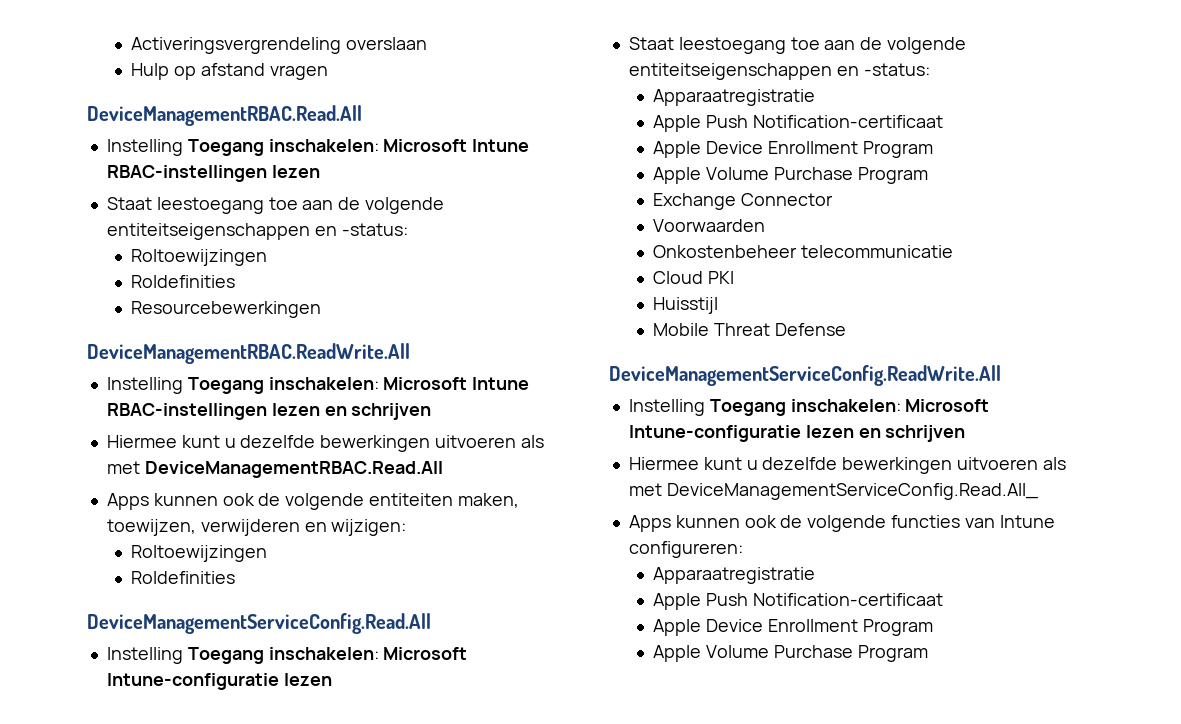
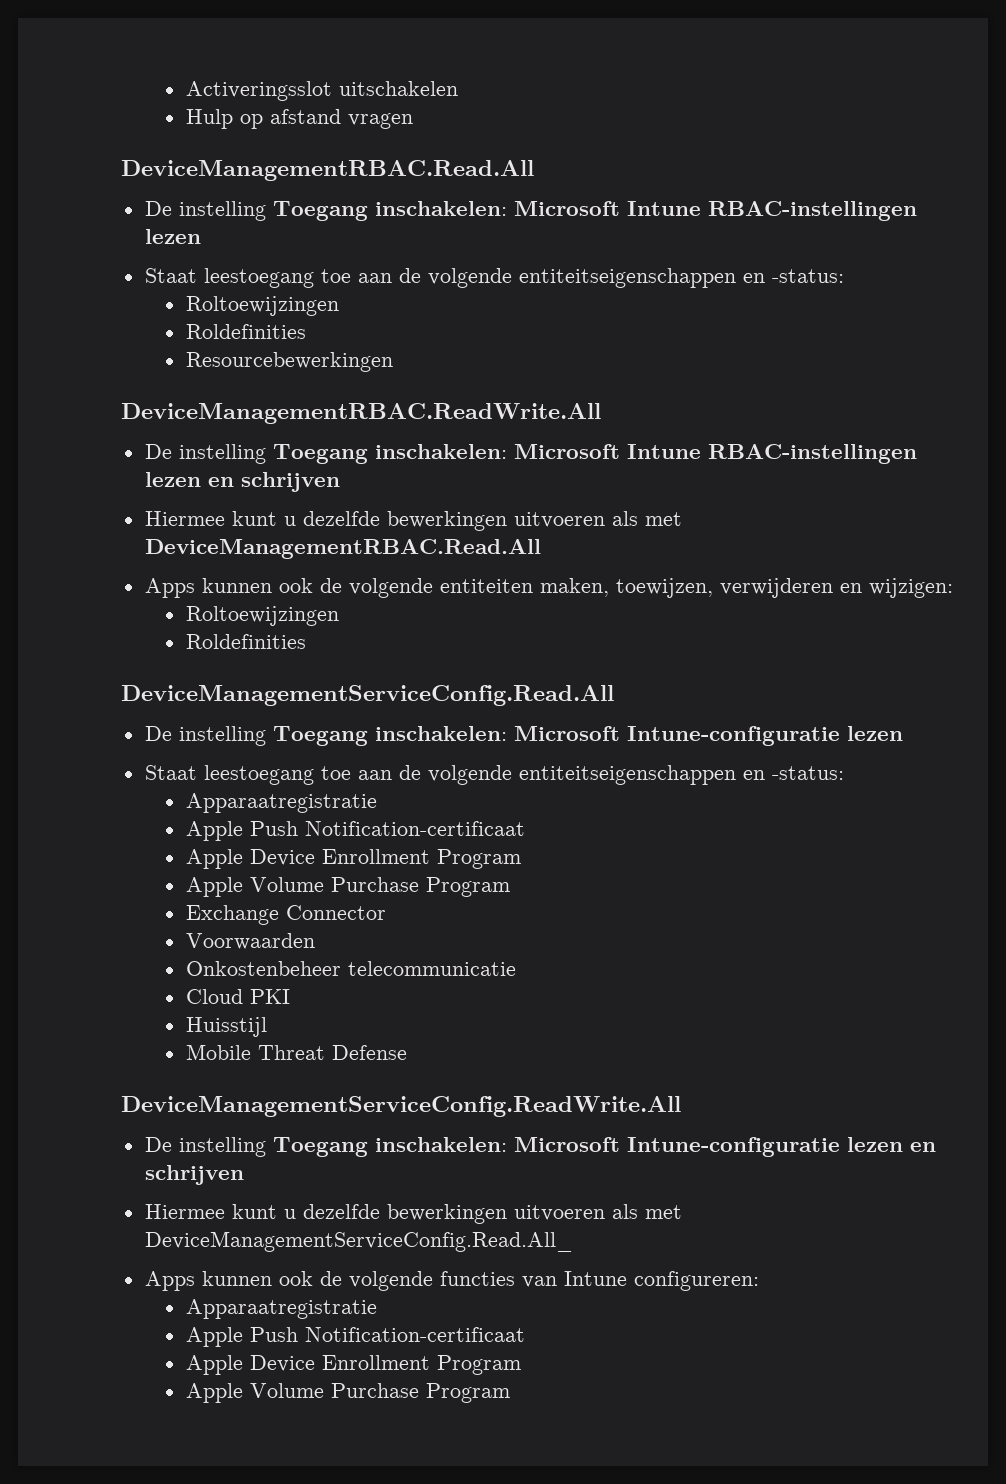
- Activeringsvergrendeling overslaan
+ Activeringsslot uitschakelen
  Hulp op afstand vragen
  DeviceManagementRBAC.Read.All
- Instelling Toegang inschakelen: Microsoft Intune RBAC-instellingen lezen
+ De instelling Toegang inschakelen: Microsoft Intune RBAC-instellingen lezen
- Instelling Toegang inschakelen: Microsoft Intune RBAC-instellingen lezen en schrijven
+ De instelling Toegang inschakelen: Microsoft Intune RBAC-instellingen lezen en schrijven
  DeviceManagementServiceConfig.Read.All
- Instelling Toegang inschakelen: Microsoft Intune-configuratie lezen
+ De instelling Toegang inschakelen: Microsoft Intune-configuratie lezen
- Instelling Toegang inschakelen: Microsoft Intune-configuratie lezen en schrijven
+ De instelling Toegang inschakelen: Microsoft Intune-configuratie lezen en schrijven

